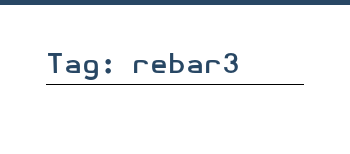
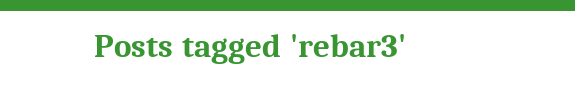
- Tag: rebar3
+ Posts tagged 'rebar3'

